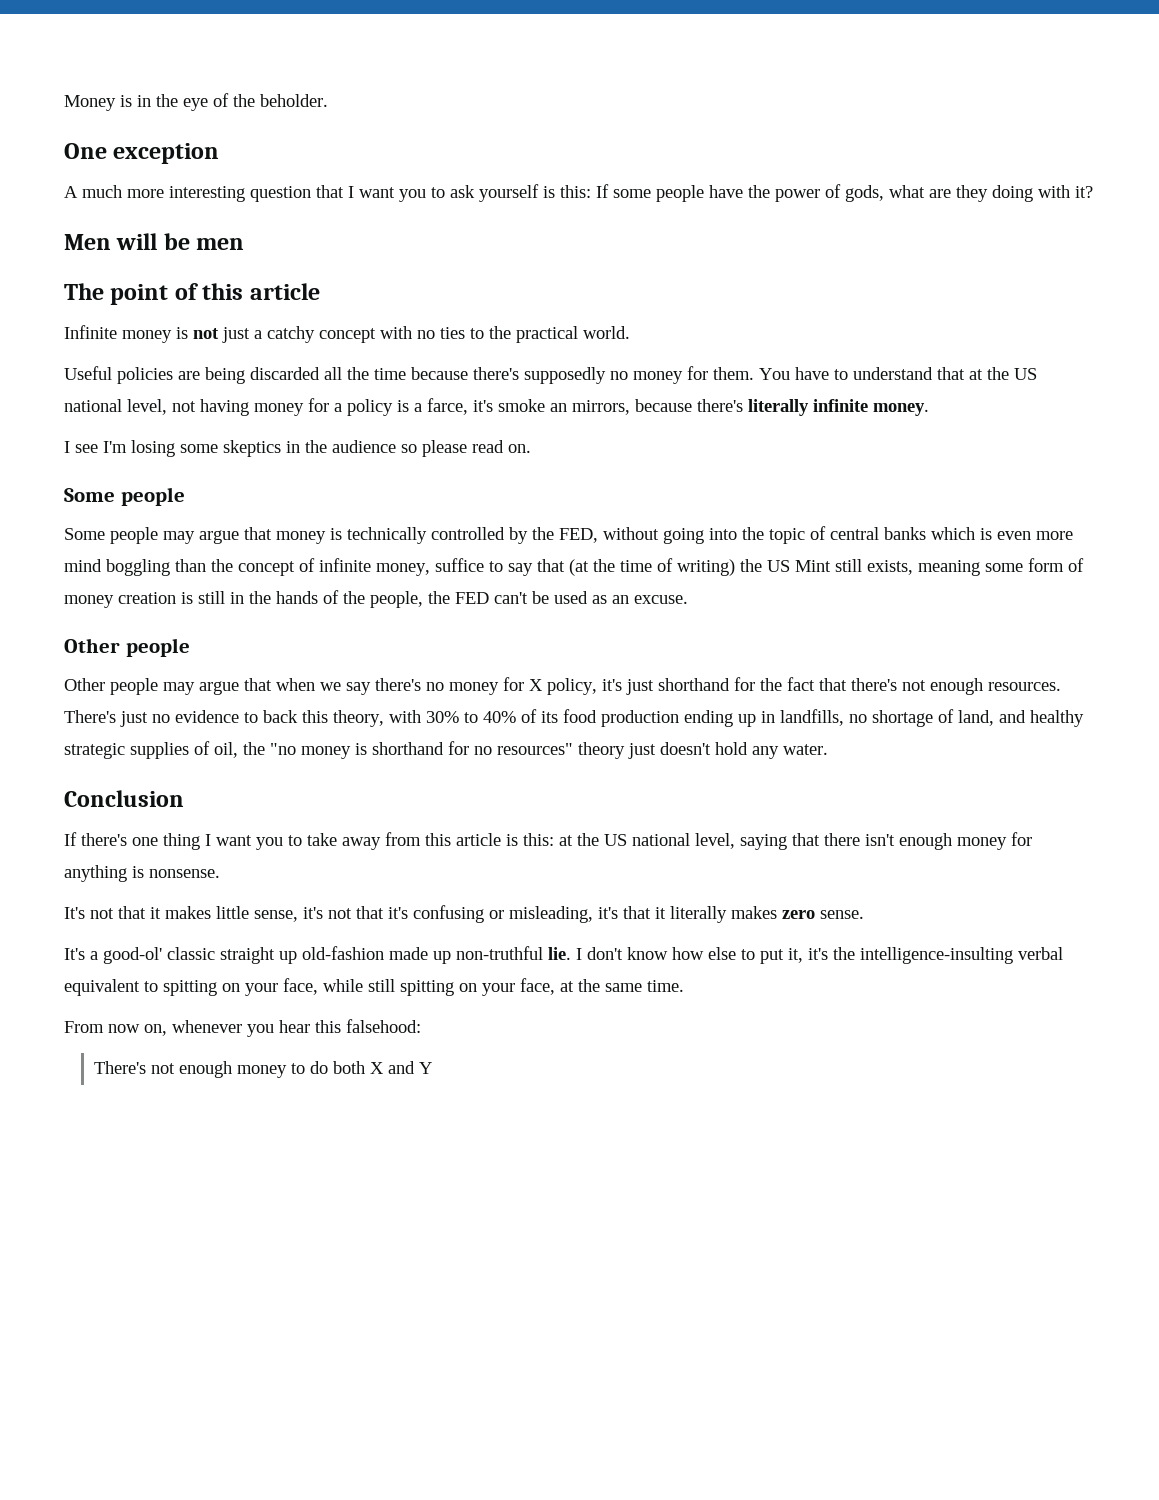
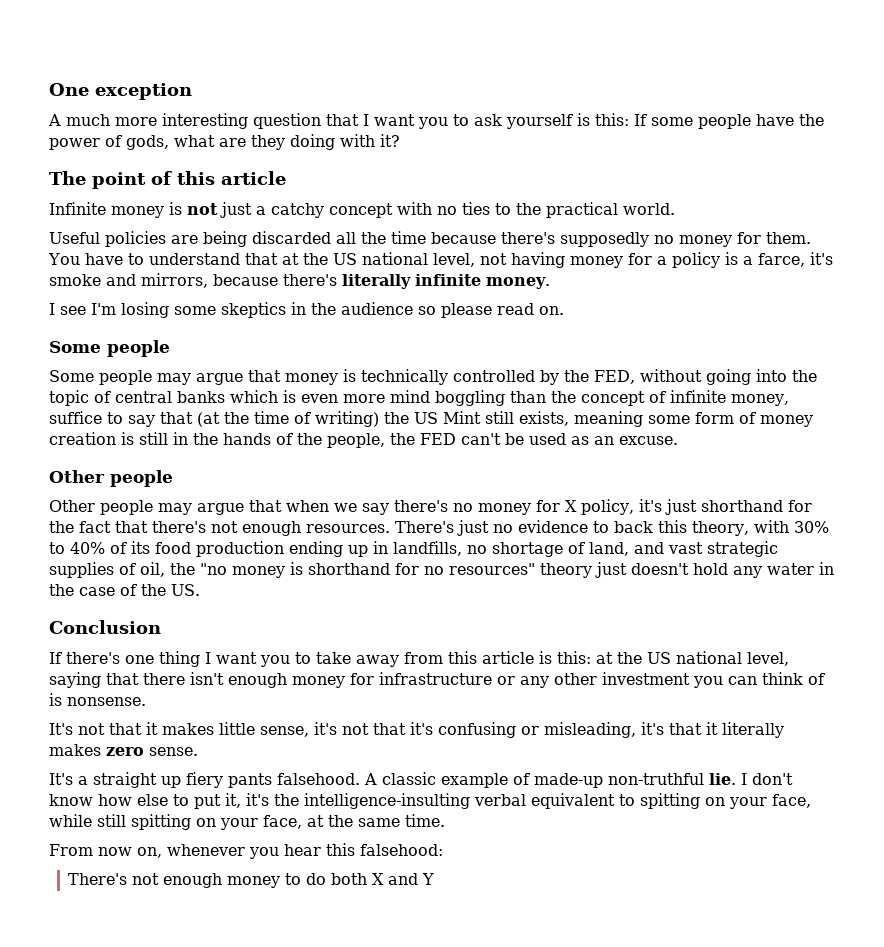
- Money is in the eye of the beholder.
- Men will be men
- You have to understand that at the US national level, not having money for a policy is a farce, it's smoke an mirrors, because there's literally infinite money.
+ You have to understand that at the US national level, not having money for a policy is a farce, it's smoke and mirrors, because there's literally infinite money.
- There's just no evidence to back this theory, with 30% to 40% of its food production ending up in landfills, no shortage of land, and healthy strategic supplies of oil, the "no money is shorthand for no resources" theory just doesn't hold any water.
+ There's just no evidence to back this theory, with 30% to 40% of its food production ending up in landfills, no shortage of land, and vast strategic supplies of oil, the "no money is shorthand for no resources" theory just doesn't hold any water in the case of the US.
- If there's one thing I want you to take away from this article is this: at the US national level, saying that there isn't enough money for anything is nonsense.
+ If there's one thing I want you to take away from this article is this: at the US national level, saying that there isn't enough money for infrastructure or any other investment you can think of is nonsense.
- It's a good-ol' classic straight up old-fashion made up non-truthful lie.
+ It's a straight up fiery pants falsehood. A classic example of made-up non-truthful lie.

